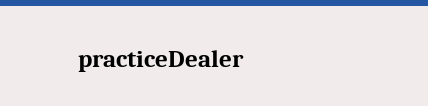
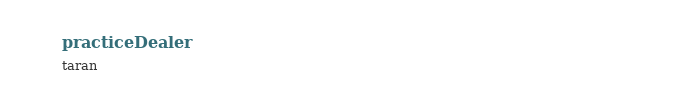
+ taran

